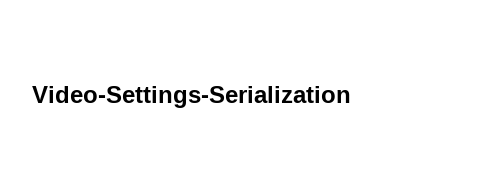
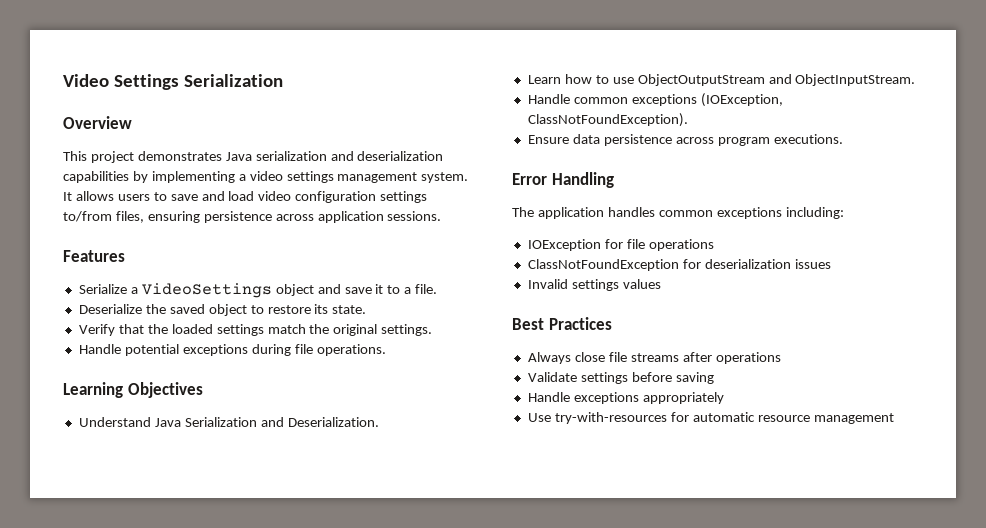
- Video-Settings-Serialization
+ Video Settings Serialization
+ Overview
+ This project demonstrates Java serialization and deserialization capabilities by implementing a video settings management system. It allows users to save and load video configuration settings to/from files, ensuring persistence across application sessions.
+ Features
+ Serialize a VideoSettings object and save it to a file.
+ Deserialize the saved object to restore its state.
+ Verify that the loaded settings match the original settings.
+ Handle potential exceptions during file operations.
+ Learning Objectives
+ Understand Java Serialization and Deserialization.
+ Learn how to use ObjectOutputStream and ObjectInputStream.
+ Handle common exceptions (IOException, ClassNotFoundException).
+ Ensure data persistence across program executions.
+ Error Handling
+ The application handles common exceptions including:
+ IOException for file operations
+ ClassNotFoundException for deserialization issues
+ Invalid settings values
+ Best Practices
+ Always close file streams after operations
+ Validate settings before saving
+ Handle exceptions appropriately
+ Use try-with-resources for automatic resource management

